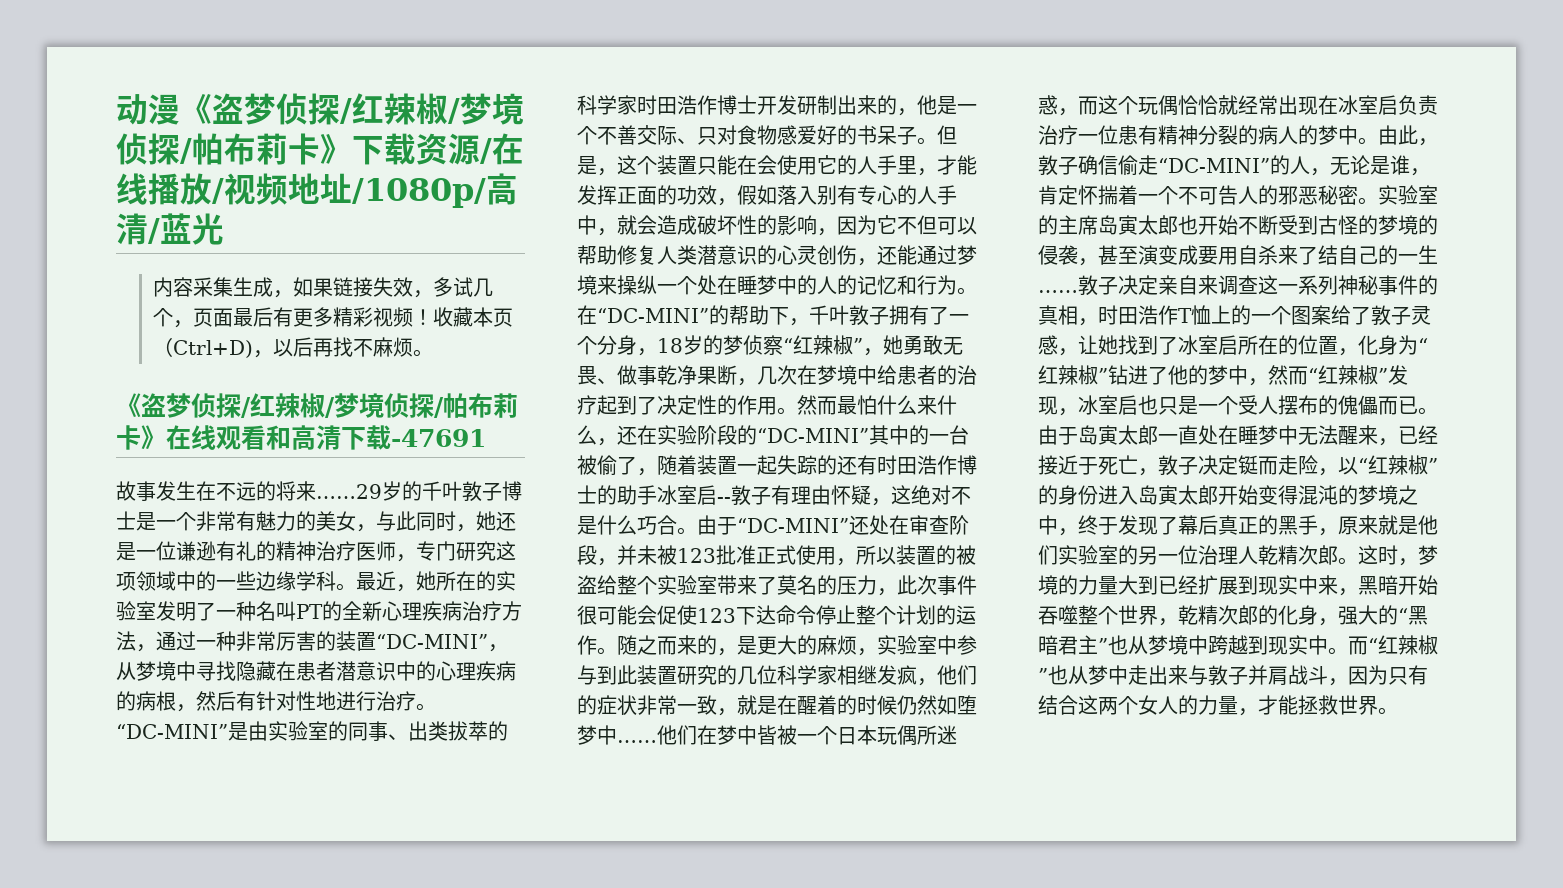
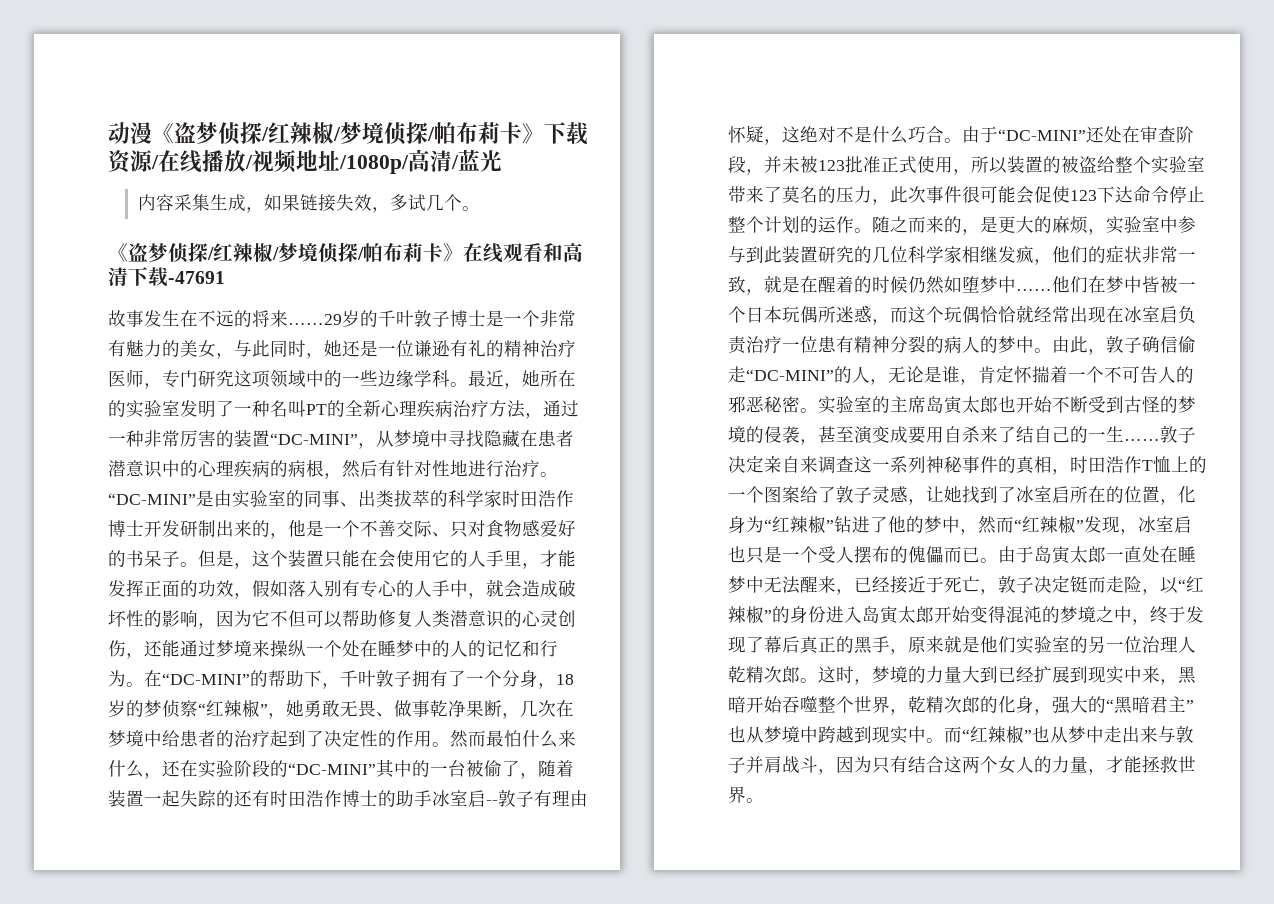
- 内容采集生成，如果链接失效，多试几个，页面最后有更多精彩视频！收藏本页（Ctrl+D)，以后再找不麻烦。
+ 内容采集生成，如果链接失效，多试几个。

